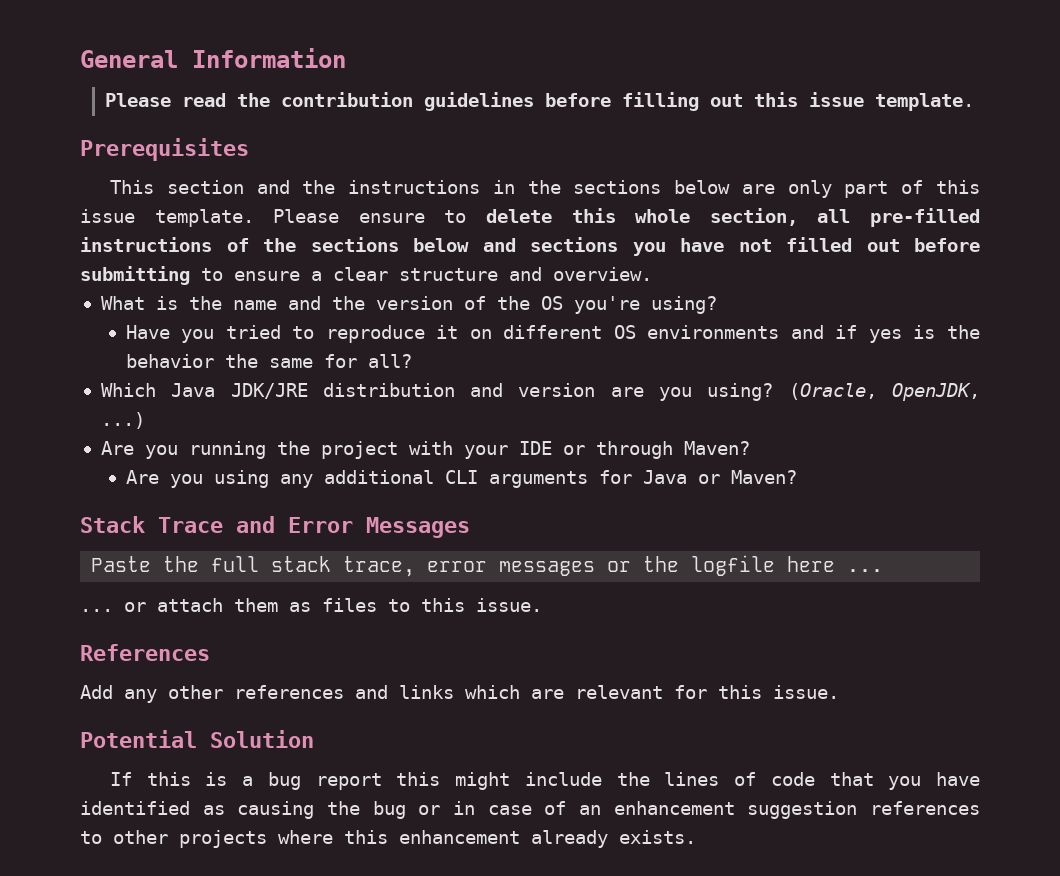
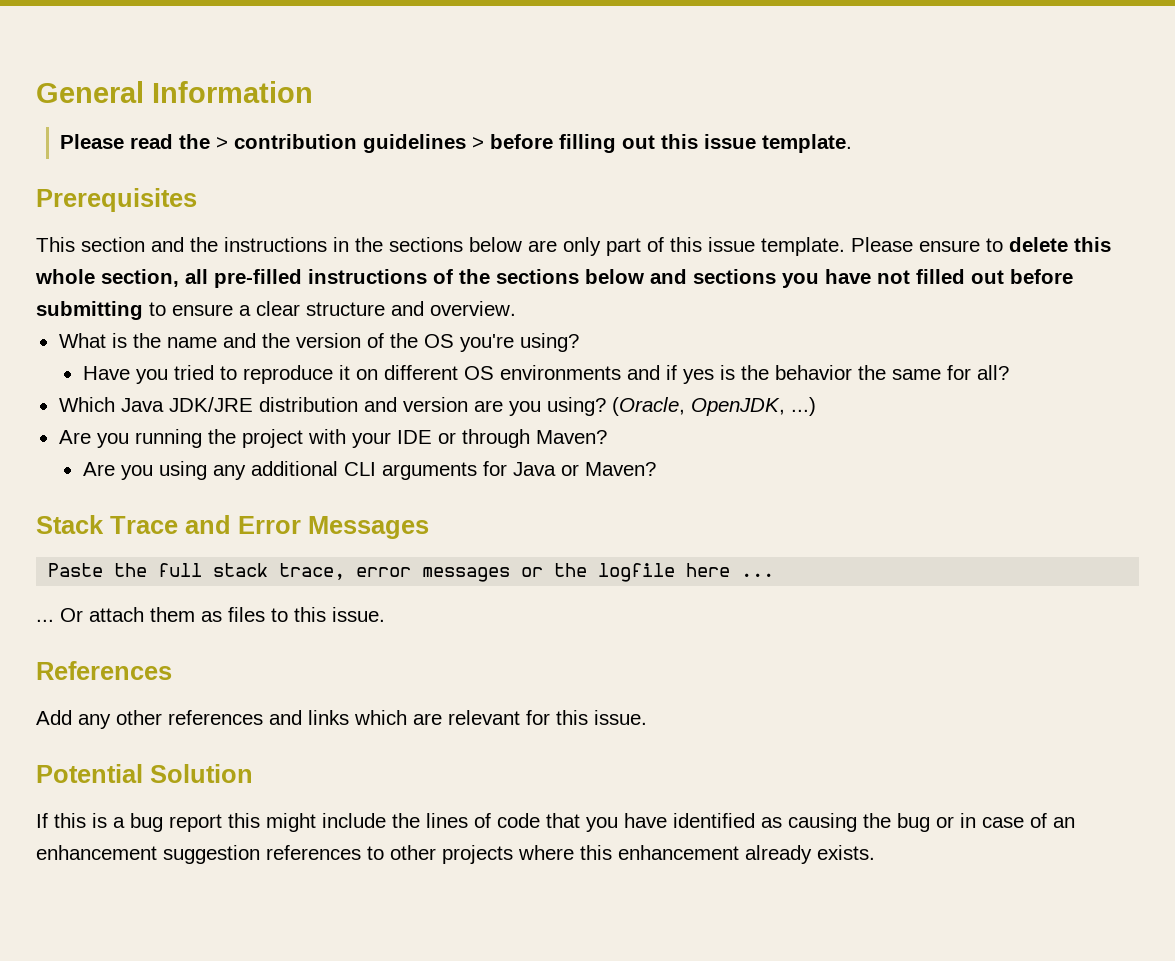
- Please read the contribution guidelines before filling out this issue template.
+ Please read the > contribution guidelines > before filling out this issue template.
- ... or attach them as files to this issue.
+ ... Or attach them as files to this issue.

